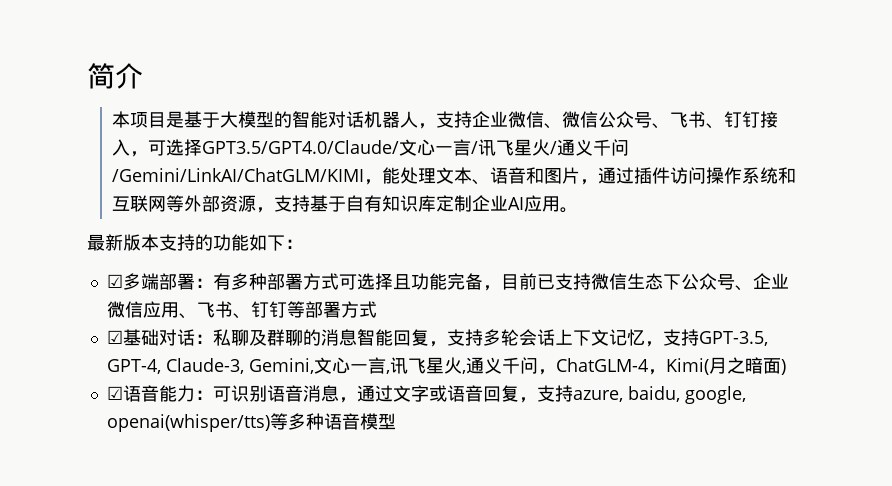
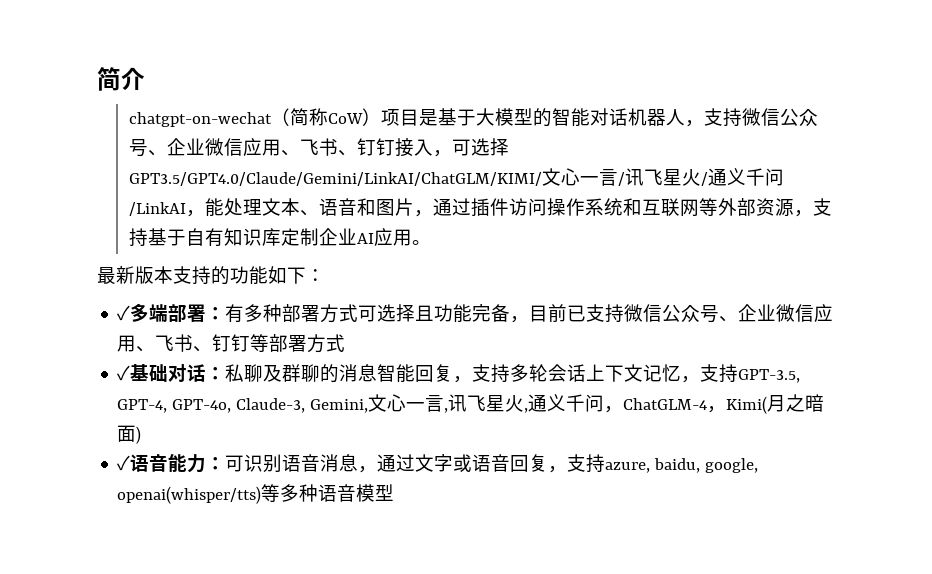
- 本项目是基于大模型的智能对话机器人，支持企业微信、微信公众号、飞书、钉钉接入，可选择GPT3.5/GPT4.0/Claude/文心一言/讯飞星火/通义千问/Gemini/LinkAI/ChatGLM/KIMI，能处理文本、语音和图片，通过插件访问操作系统和互联网等外部资源，支持基于自有知识库定制企业AI应用。
+ chatgpt-on-wechat（简称CoW）项目是基于大模型的智能对话机器人，支持微信公众号、企业微信应用、飞书、钉钉接入，可选择GPT3.5/GPT4.0/Claude/Gemini/LinkAI/ChatGLM/KIMI/文心一言/讯飞星火/通义千问/LinkAI，能处理文本、语音和图片，通过插件访问操作系统和互联网等外部资源，支持基于自有知识库定制企业AI应用。
- ☑多端部署：有多种部署方式可选择且功能完备，目前已支持微信生态下公众号、企业微信应用、飞书、钉钉等部署方式
+ ✓多端部署：有多种部署方式可选择且功能完备，目前已支持微信公众号、企业微信应用、飞书、钉钉等部署方式
- ☑基础对话：私聊及群聊的消息智能回复，支持多轮会话上下文记忆，支持GPT-3.5, GPT-4, Claude-3, Gemini,文心一言,讯飞星火,通义千问，ChatGLM-4，Kimi(月之暗面)
+ ✓基础对话：私聊及群聊的消息智能回复，支持多轮会话上下文记忆，支持GPT-3.5, GPT-4, GPT-4o, Claude-3, Gemini,文心一言,讯飞星火,通义千问，ChatGLM-4，Kimi(月之暗面)
- ☑语音能力：可识别语音消息，通过文字或语音回复，支持azure, baidu, google, openai(whisper/tts)等多种语音模型
+ ✓语音能力：可识别语音消息，通过文字或语音回复，支持azure, baidu, google, openai(whisper/tts)等多种语音模型

